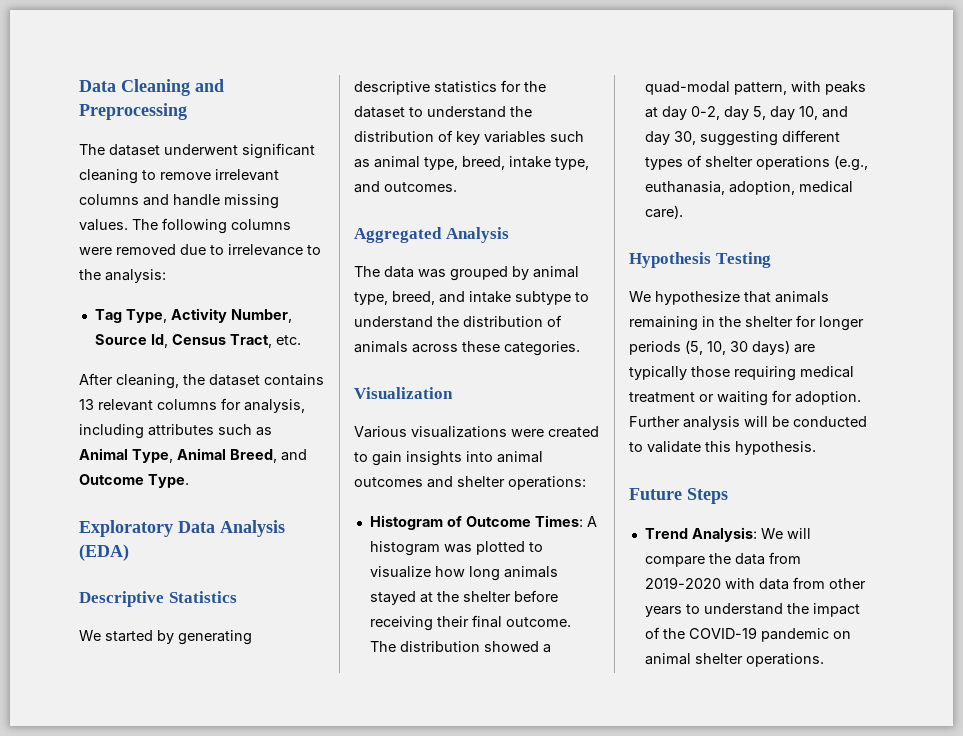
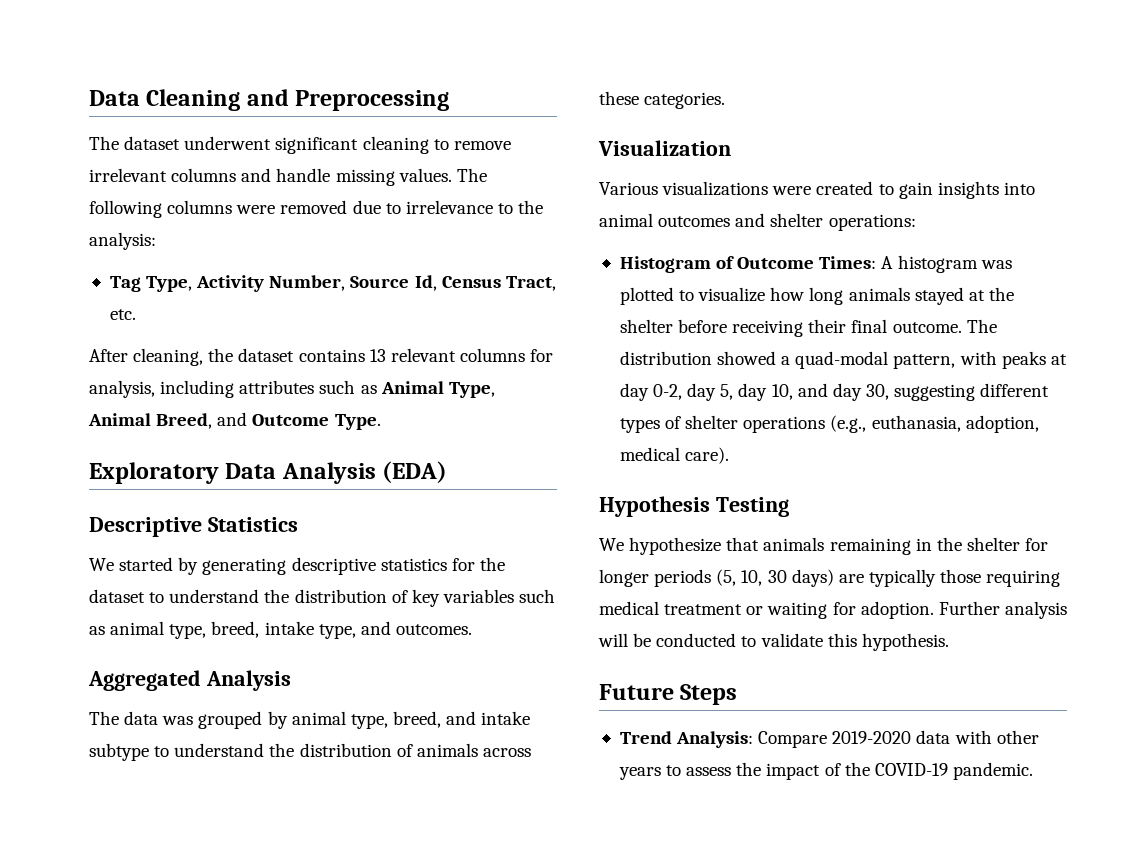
- Trend Analysis: We will compare the data from 2019-2020 with data from other years to understand the impact of the COVID-19 pandemic on animal shelter operations.
+ Trend Analysis: Compare 2019-2020 data with other years to assess the impact of the COVID-19 pandemic.

